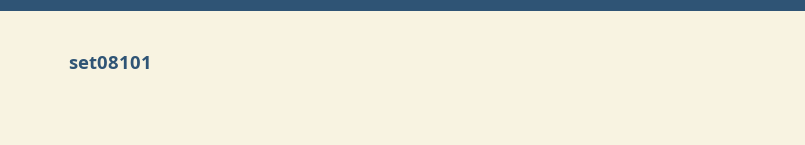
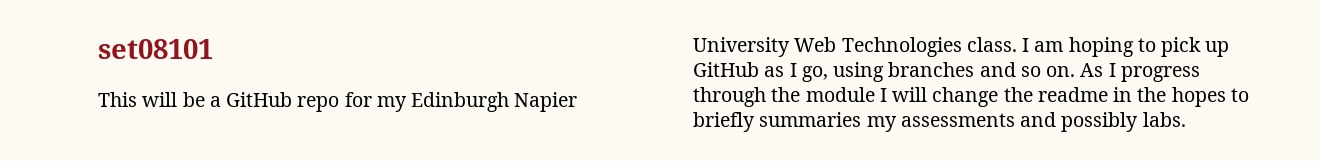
+ This will be a GitHub repo for my Edinburgh Napier University Web Technologies class. I am hoping to pick up GitHub as I go, using branches and so on. As I progress through the module I will change the readme in the hopes to briefly summaries my assessments and possibly labs.

